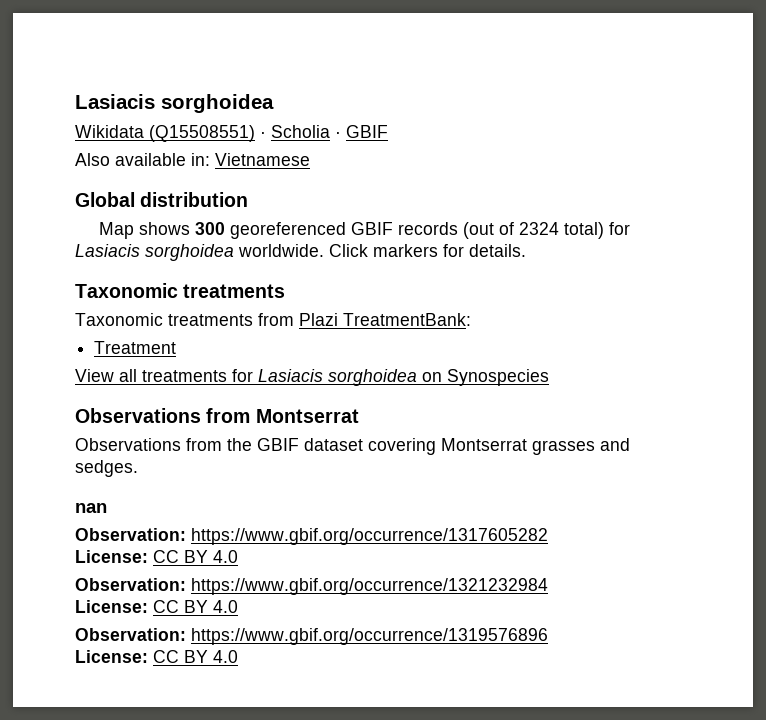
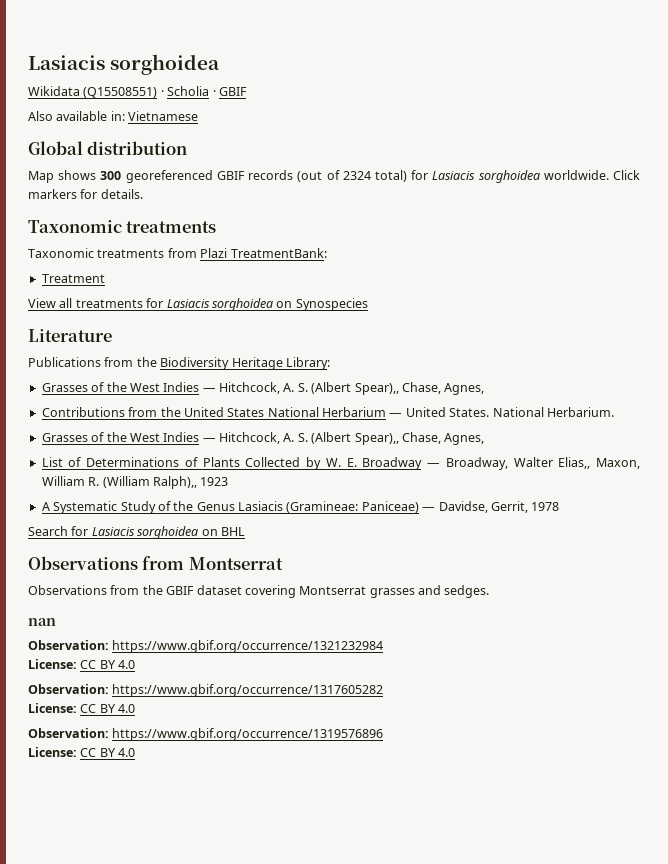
+ Literature
+ Publications from the Biodiversity Heritage Library:
+ Grasses of the West Indies — Hitchcock, A. S. (Albert Spear),, Chase, Agnes,
+ Contributions from the United States National Herbarium — United States. National Herbarium.
+ Grasses of the West Indies — Hitchcock, A. S. (Albert Spear),, Chase, Agnes,
+ List of Determinations of Plants Collected by W. E. Broadway — Broadway, Walter Elias,, Maxon, William R. (William Ralph),, 1923
+ A Systematic Study of the Genus Lasiacis (Gramineae: Paniceae) — Davidse, Gerrit, 1978
+ Search for Lasiacis sorghoidea on BHL
+ Observation: https://www.gbif.org/occurrence/1321232984
+ License: CC BY 4.0
  Observation: https://www.gbif.org/occurrence/1317605282
- License: CC BY 4.0
- Observation: https://www.gbif.org/occurrence/1321232984

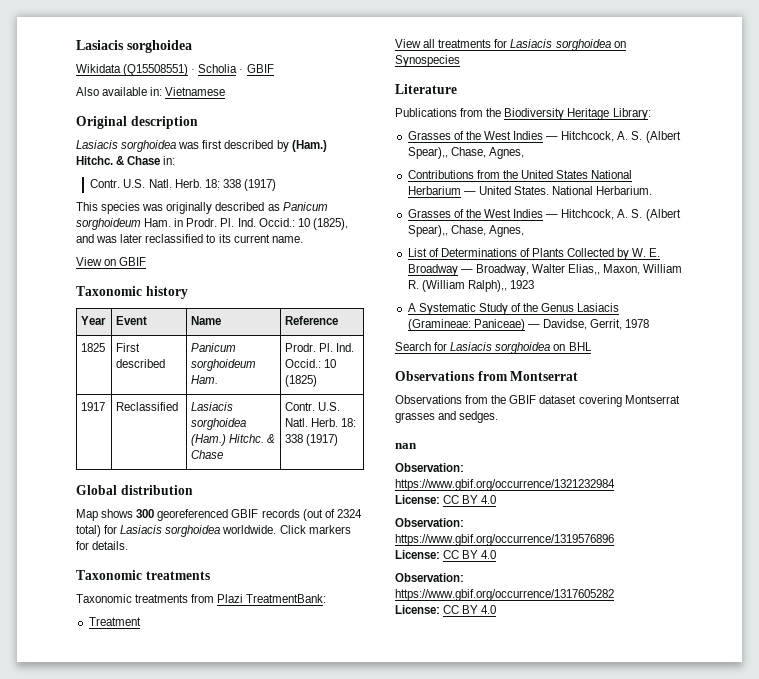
+ Original description
+ Lasiacis sorghoidea was first described by (Ham.) Hitchc. & Chase in:
+ Contr. U.S. Natl. Herb. 18: 338 (1917)
+ This species was originally described as Panicum sorghoideum Ham. in Prodr. Pl. Ind. Occid.: 10 (1825), and was later reclassified to its current name.
+ View on GBIF
+ Taxonomic history
+ Year | Event | Name | Reference
+ 1825 | First described | Panicum sorghoideum Ham. | Prodr. Pl. Ind. Occid.: 10 (1825)
+ 1917 | Reclassified | Lasiacis sorghoidea (Ham.) Hitchc. & Chase | Contr. U.S. Natl. Herb. 18: 338 (1917)
+ Observation: https://www.gbif.org/occurrence/1319576896
+ License: CC BY 4.0
  Observation: https://www.gbif.org/occurrence/1317605282
- License: CC BY 4.0
- Observation: https://www.gbif.org/occurrence/1319576896

